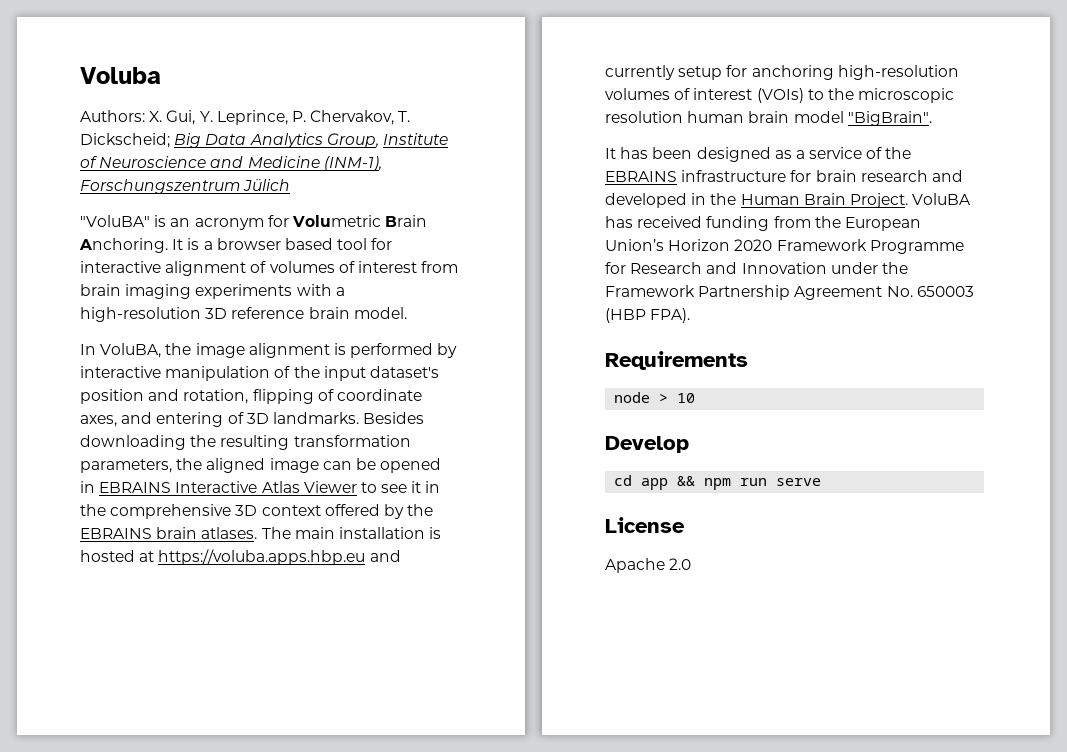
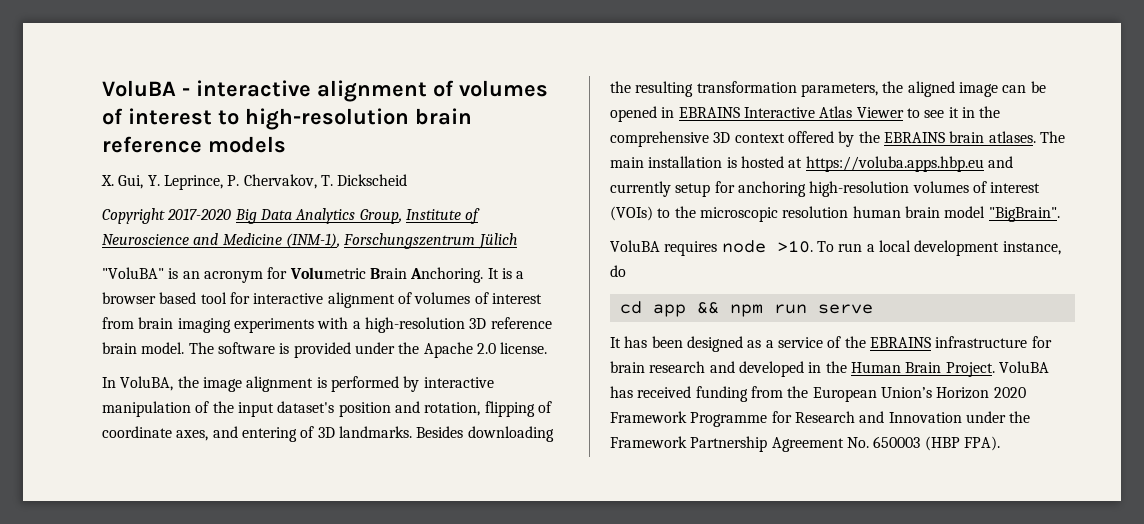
- Voluba
- Authors: X. Gui, Y. Leprince, P. Chervakov, T. Dickscheid; Big Data Analytics Group, Institute of Neuroscience and Medicine (INM-1), Forschungszentrum Jülich
+ VoluBA - interactive alignment of volumes of interest to high-resolution brain reference models
+ X. Gui, Y. Leprince, P. Chervakov, T. Dickscheid
+ Copyright 2017-2020 Big Data Analytics Group, Institute of Neuroscience and Medicine (INM-1), Forschungszentrum Jülich
+ The software is provided under the Apache 2.0 license.
+ VoluBA requires node >10. To run a local development instance, do
+ cd app && npm run serve
- Requirements
- node > 10
- Develop
- cd app && npm run serve
- License
- Apache 2.0

